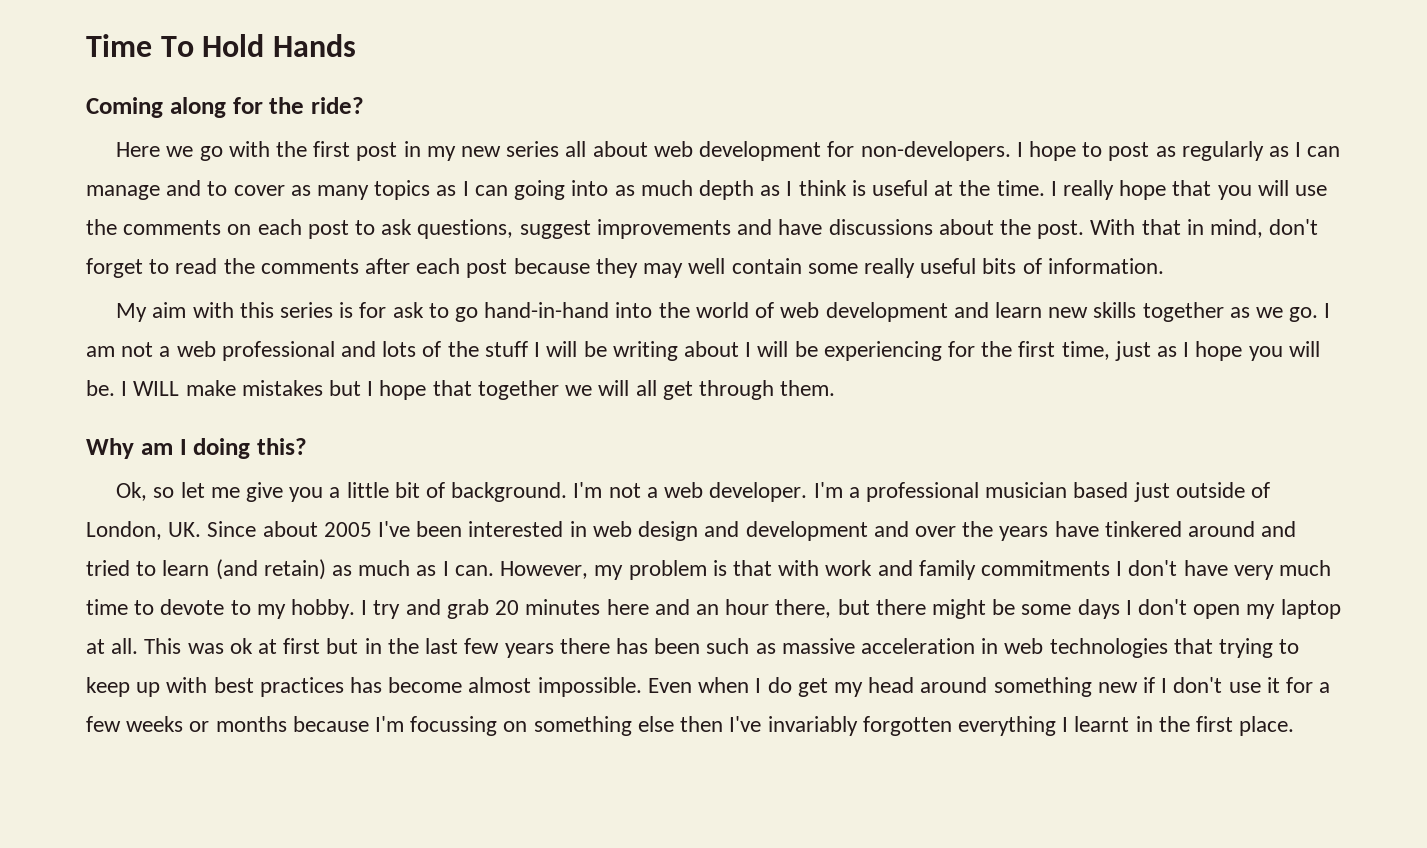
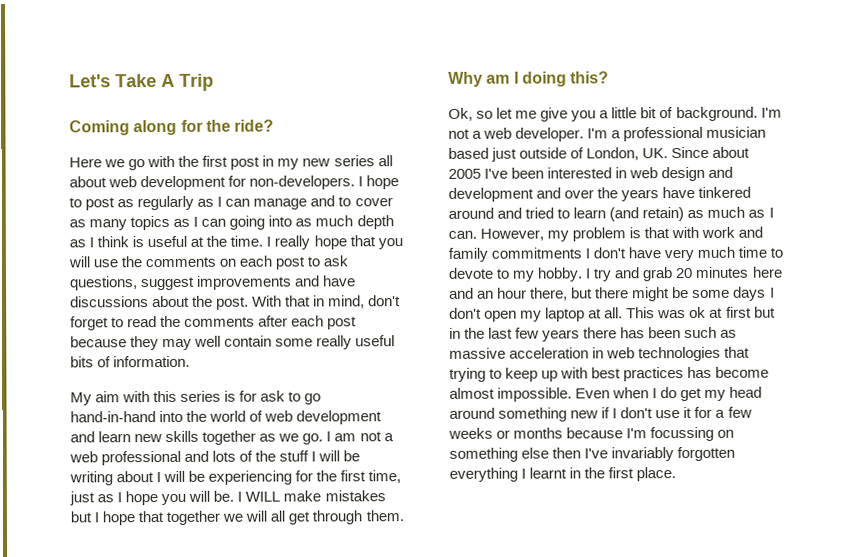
- Time To Hold Hands
+ Let's Take A Trip

